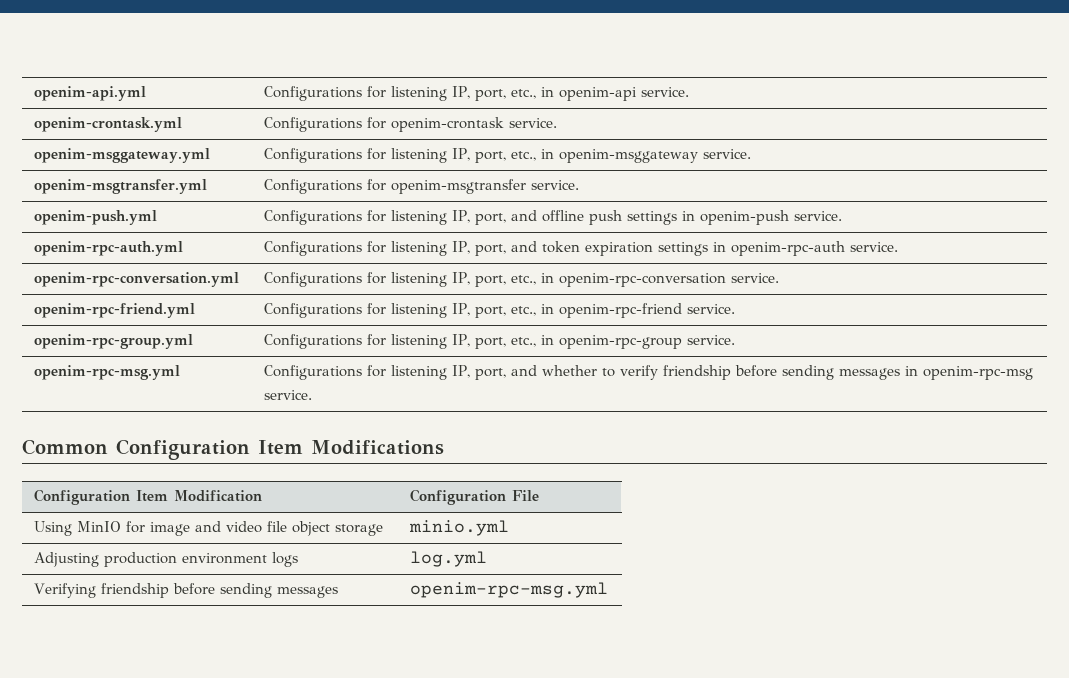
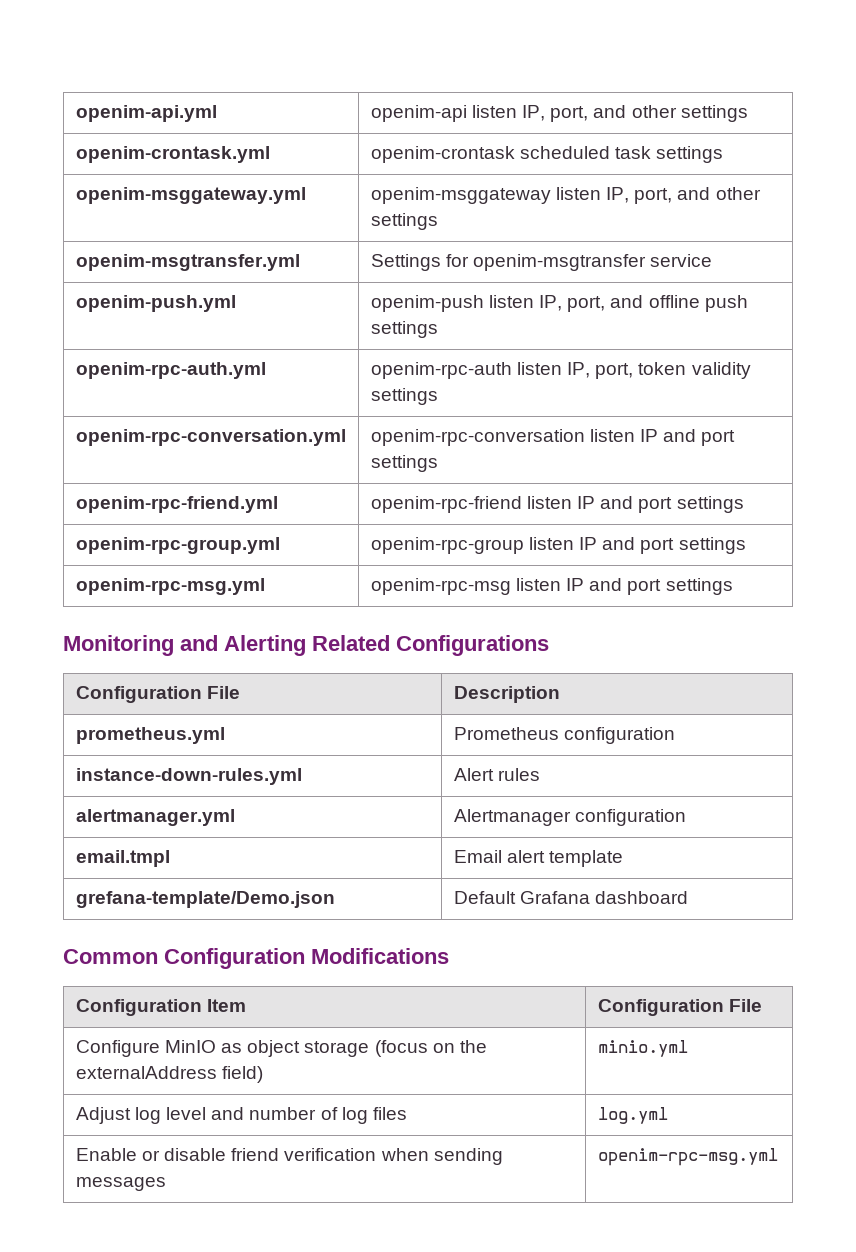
- openim-api.yml | Configurations for listening IP, port, etc., in openim-api service.
- openim-crontask.yml | Configurations for openim-crontask service.
- openim-msggateway.yml | Configurations for listening IP, port, etc., in openim-msggateway service.
+ openim-api.yml | openim-api listen IP, port, and other settings
+ openim-crontask.yml | openim-crontask scheduled task settings
+ openim-msggateway.yml | openim-msggateway listen IP, port, and other settings
- openim-msgtransfer.yml | Configurations for openim-msgtransfer service.
+ openim-msgtransfer.yml | Settings for openim-msgtransfer service
- openim-push.yml | Configurations for listening IP, port, and offline push settings in openim-push service.
- openim-rpc-auth.yml | Configurations for listening IP, port, and token expiration settings in openim-rpc-auth service.
- openim-rpc-conversation.yml | Configurations for listening IP, port, etc., in openim-rpc-conversation service.
- openim-rpc-friend.yml | Configurations for listening IP, port, etc., in openim-rpc-friend service.
- openim-rpc-group.yml | Configurations for listening IP, port, etc., in openim-rpc-group service.
- openim-rpc-msg.yml | Configurations for listening IP, port, and whether to verify friendship before sending messages in openim-rpc-msg service.
+ openim-push.yml | openim-push listen IP, port, and offline push settings
+ openim-rpc-auth.yml | openim-rpc-auth listen IP, port, token validity settings
+ openim-rpc-conversation.yml | openim-rpc-conversation listen IP and port settings
+ openim-rpc-friend.yml | openim-rpc-friend listen IP and port settings
+ openim-rpc-group.yml | openim-rpc-group listen IP and port settings
+ openim-rpc-msg.yml | openim-rpc-msg listen IP and port settings
+ Monitoring and Alerting Related Configurations
+ Configuration File | Description
+ prometheus.yml | Prometheus configuration
+ instance-down-rules.yml | Alert rules
+ alertmanager.yml | Alertmanager configuration
+ email.tmpl | Email alert template
+ grefana-template/Demo.json | Default Grafana dashboard
- Common Configuration Item Modifications
+ Common Configuration Modifications
- Configuration Item Modification | Configuration File
+ Configuration Item | Configuration File
- Using MinIO for image and video file object storage | minio.yml
- Adjusting production environment logs | log.yml
- Verifying friendship before sending messages | openim-rpc-msg.yml
+ Configure MinIO as object storage (focus on the externalAddress field) | minio.yml
+ Adjust log level and number of log files | log.yml
+ Enable or disable friend verification when sending messages | openim-rpc-msg.yml

